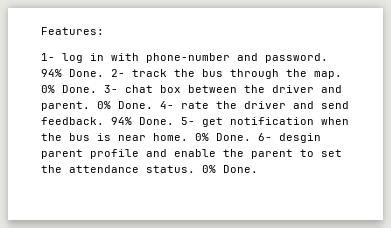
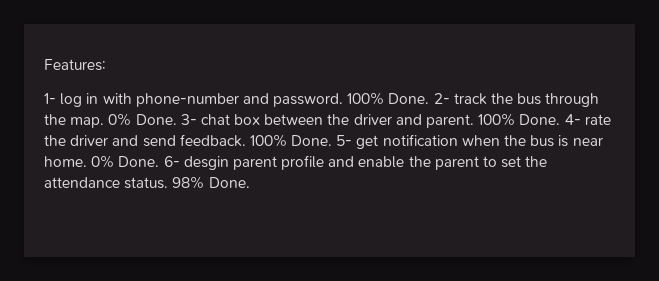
- 1- log in with phone-number and password. 94% Done.
+ 1- log in with phone-number and password. 100% Done.
- 3- chat box between the driver and parent. 0% Done.
+ 3- chat box between the driver and parent. 100% Done.
- 4- rate the driver and send feedback. 94% Done.
+ 4- rate the driver and send feedback. 100% Done.
- 6- desgin parent profile and enable the parent to set the attendance status. 0% Done.
+ 6- desgin parent profile and enable the parent to set the attendance status. 98% Done.

